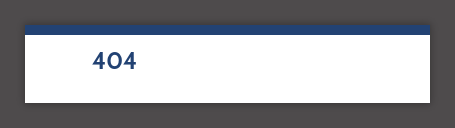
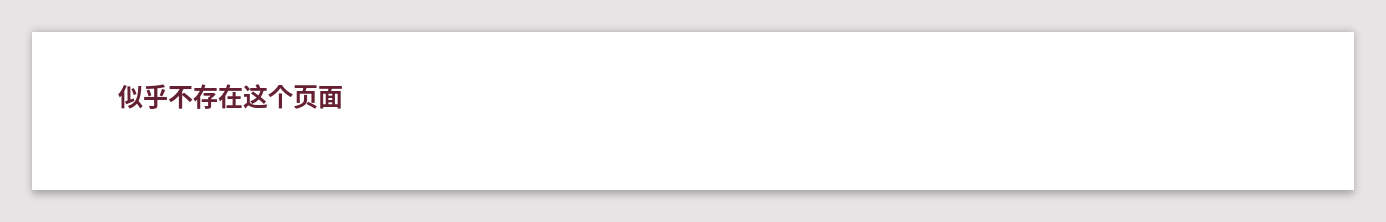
- 404
+ 似乎不存在这个页面

